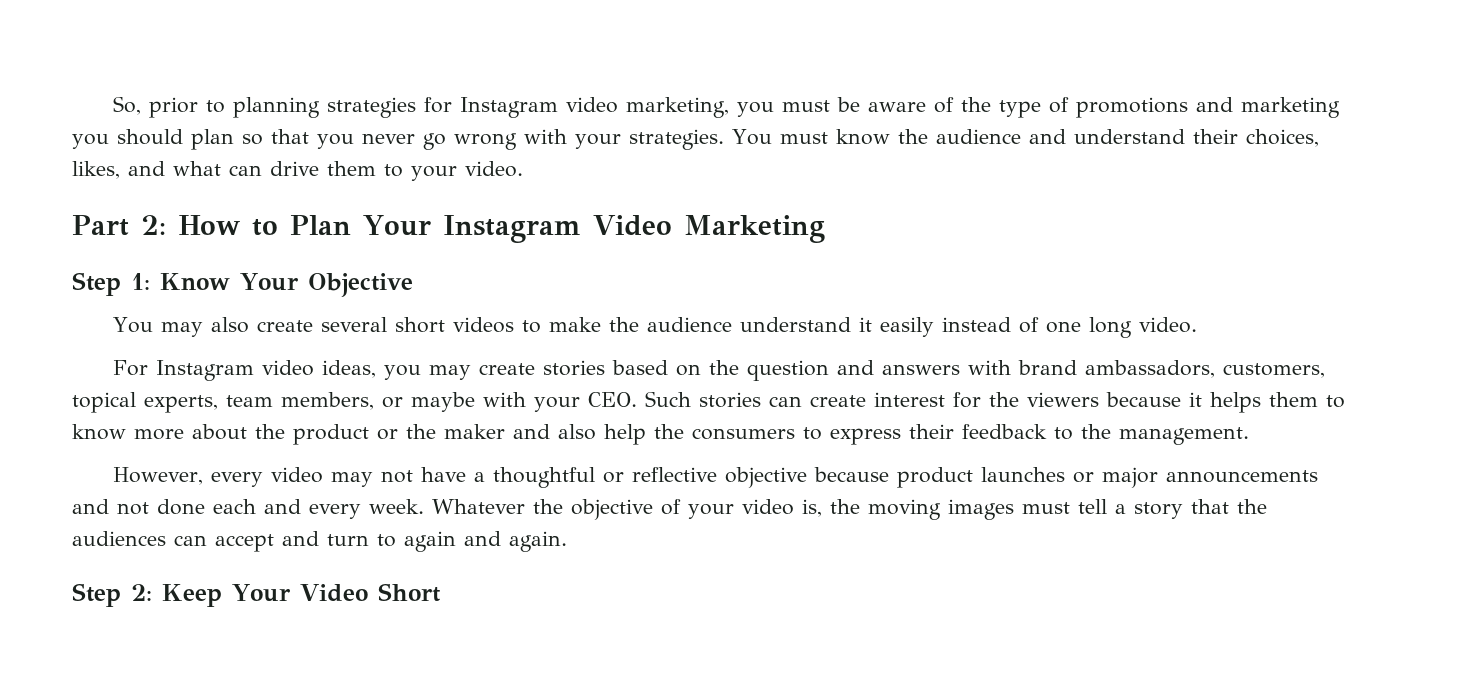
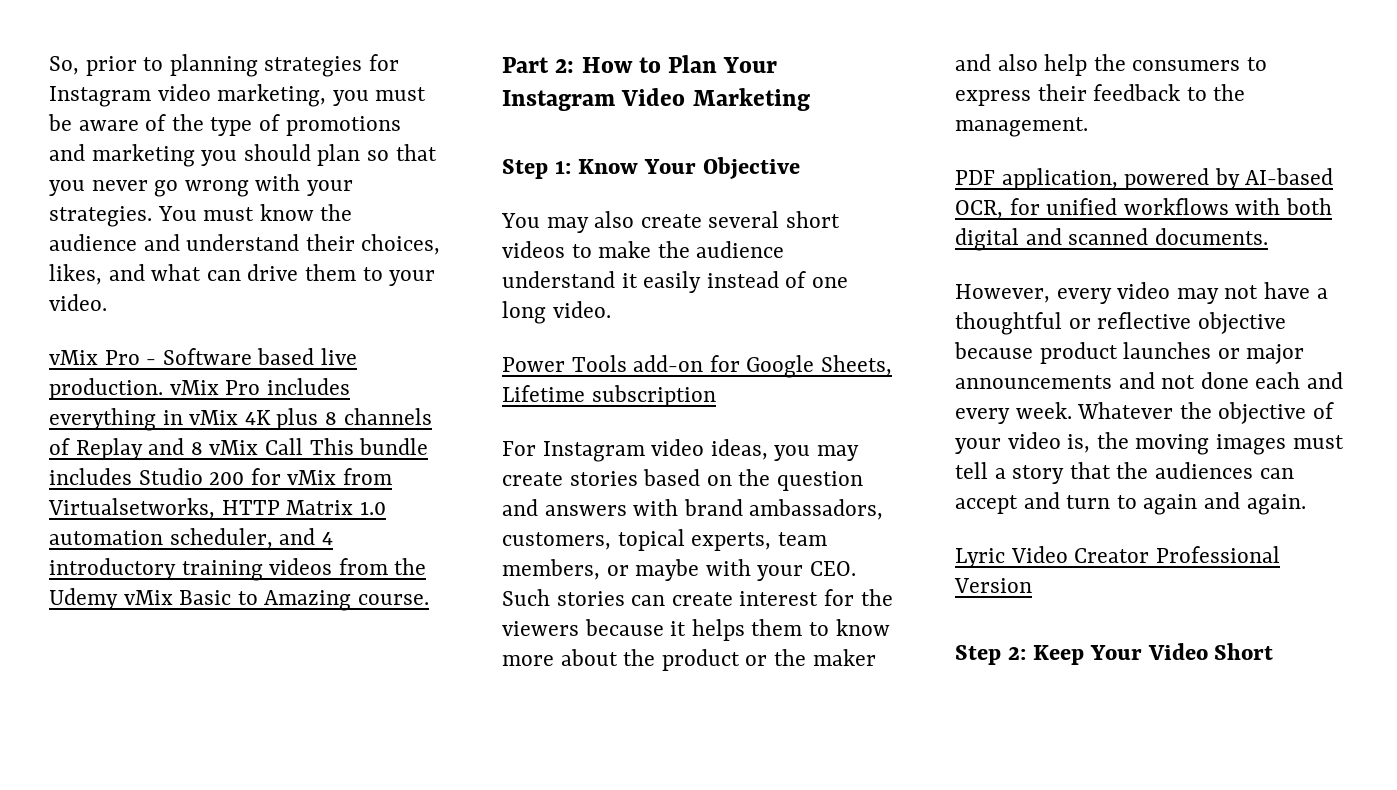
+ vMix Pro - Software based live production. vMix Pro includes everything in vMix 4K plus 8 channels of Replay and 8 vMix Call This bundle includes Studio 200 for vMix from Virtualsetworks, HTTP Matrix 1.0 automation scheduler, and 4 introductory training videos from the Udemy vMix Basic to Amazing course.
+ Power Tools add-on for Google Sheets, Lifetime subscription
+ PDF application, powered by AI-based OCR, for unified workflows with both digital and scanned documents.
+ Lyric Video Creator Professional Version

